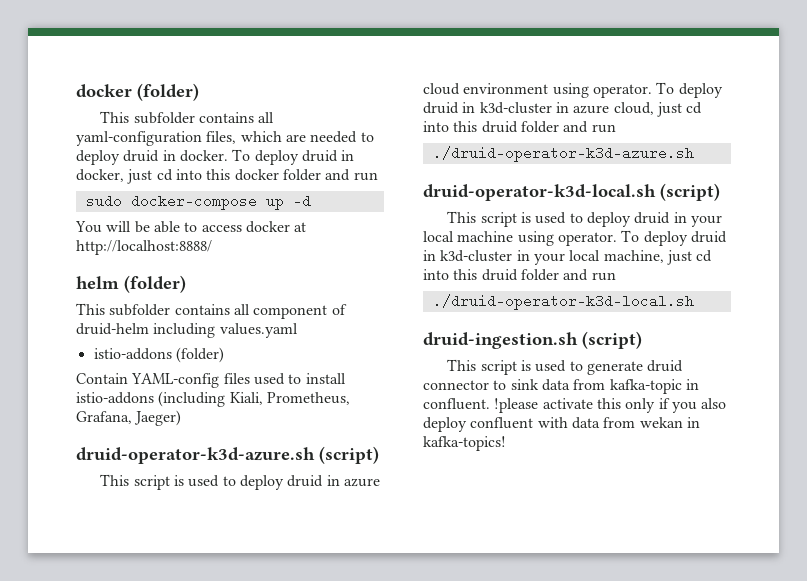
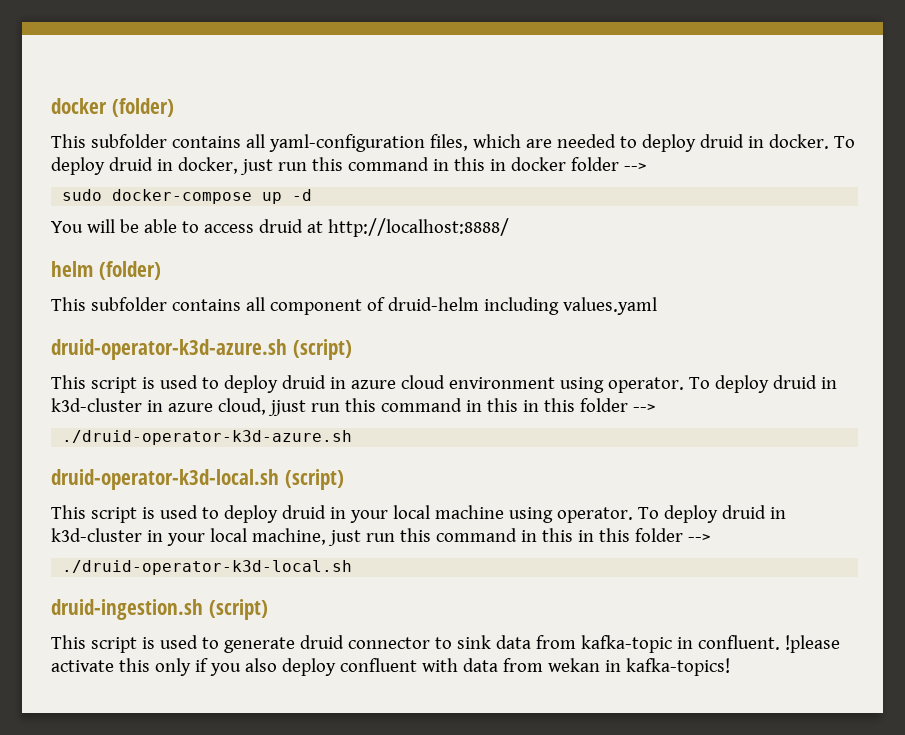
- To deploy druid in docker, just cd into this docker folder and run
+ To deploy druid in docker, just run this command in this in docker folder -->
- You will be able to access docker at http://localhost:8888/
+ You will be able to access druid at http://localhost:8888/
- istio-addons (folder)
- Contain YAML-config files used to install istio-addons (including Kiali, Prometheus, Grafana, Jaeger)
- To deploy druid in k3d-cluster in azure cloud, just cd into this druid folder and run
+ To deploy druid in k3d-cluster in azure cloud, jjust run this command in this in this folder -->
- To deploy druid in k3d-cluster in your local machine, just cd into this druid folder and run
+ To deploy druid in k3d-cluster in your local machine, just run this command in this in this folder -->

